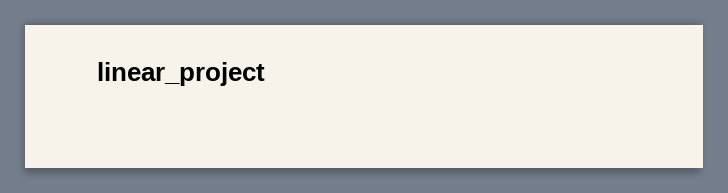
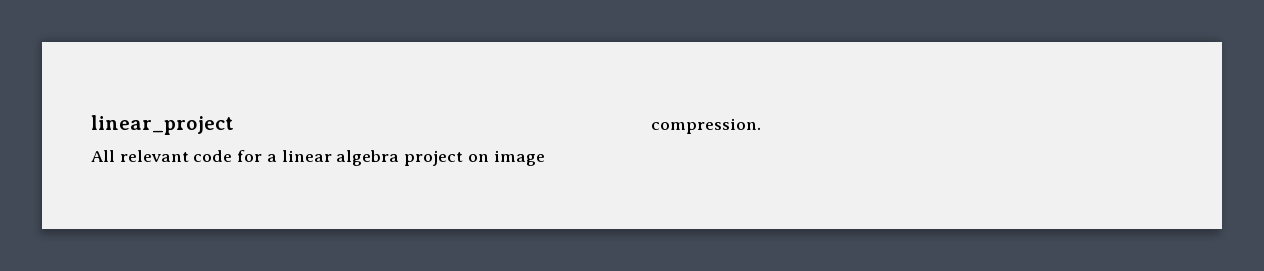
+ All relevant code for a linear algebra project on image compression.

